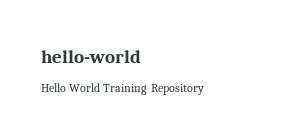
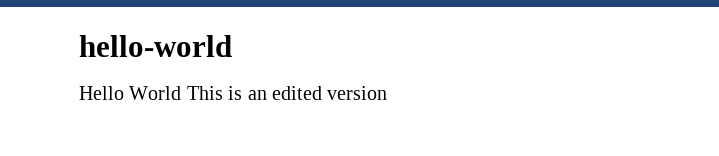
- Hello World Training Repository
+ Hello World This is an edited version

